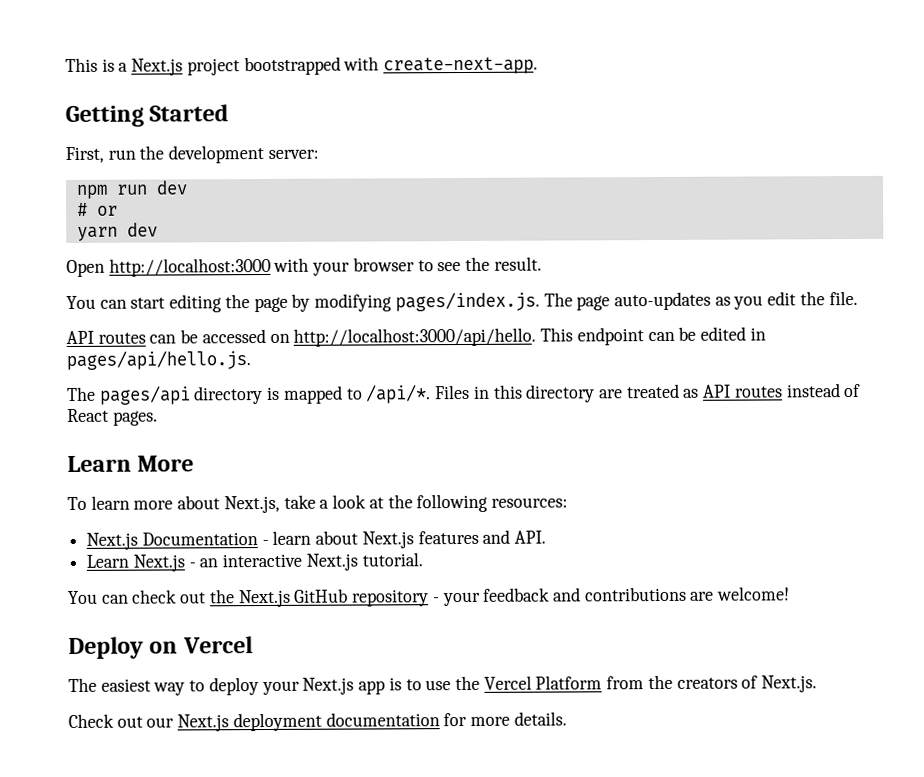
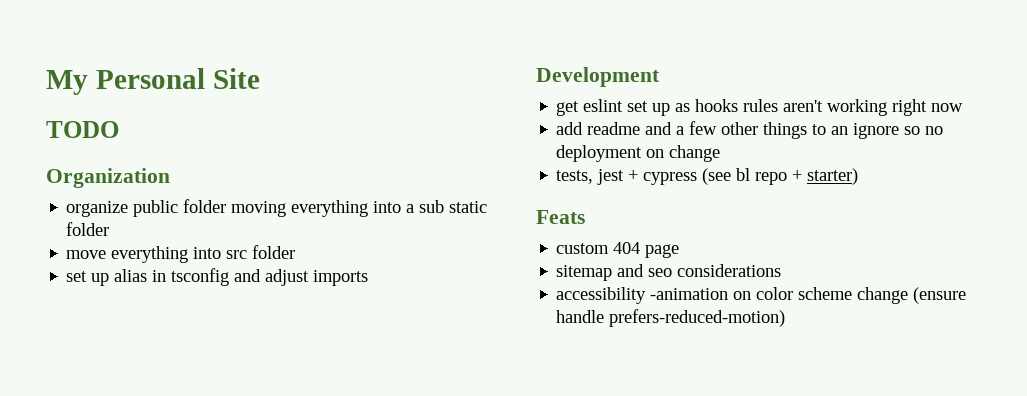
- This is a Next.js project bootstrapped with create-next-app.
- Getting Started
- First, run the development server:
- npm run dev
- # or
- yarn dev
- Open http://localhost:3000 with your browser to see the result.
- You can start editing the page by modifying pages/index.js. The page auto-updates as you edit the file.
- API routes can be accessed on http://localhost:3000/api/hello. This endpoint can be edited in pages/api/hello.js.
- The pages/api directory is mapped to /api/*. Files in this directory are treated as API routes instead of React pages.
- Learn More
- To learn more about Next.js, take a look at the following resources:
- Next.js Documentation - learn about Next.js features and API.
- Learn Next.js - an interactive Next.js tutorial.
- You can check out the Next.js GitHub repository - your feedback and contributions are welcome!
- Deploy on Vercel
- The easiest way to deploy your Next.js app is to use the Vercel Platform from the creators of Next.js.
- Check out our Next.js deployment documentation for more details.
+ My Personal Site
+ TODO
+ Organization
+ organize public folder moving everything into a sub static folder
+ move everything into src folder
+ set up alias in tsconfig and adjust imports
+ Development
+ get eslint set up as hooks rules aren't working right now
+ add readme and a few other things to an ignore so no deployment on change
+ tests, jest + cypress (see bl repo + starter)
+ Feats
+ custom 404 page
+ sitemap and seo considerations
+ accessibility -animation on color scheme change (ensure handle prefers-reduced-motion)

